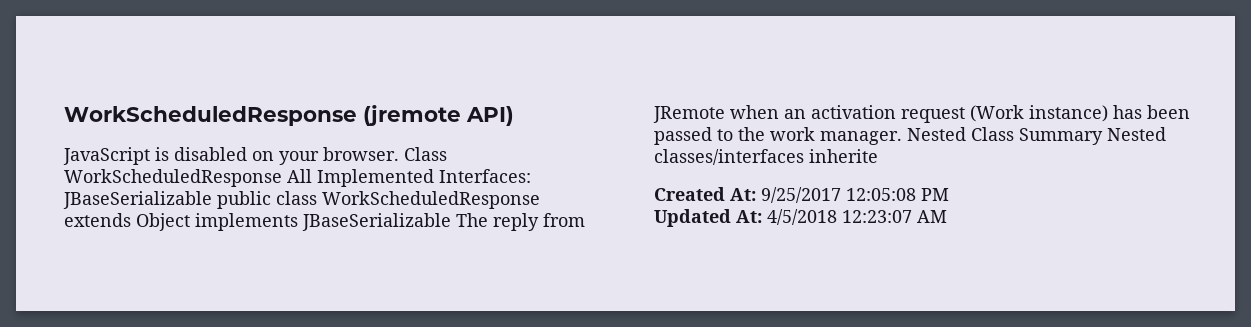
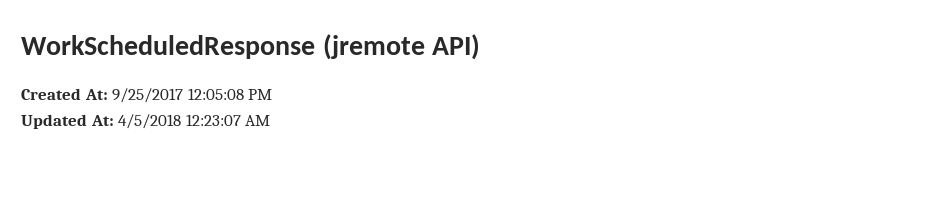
- JavaScript is disabled on your browser. Class WorkScheduledResponse All Implemented Interfaces: JBaseSerializable public class WorkScheduledResponse extends Object implements JBaseSerializable The reply from JRemote when an activation request (Work instance) has been passed to the work manager. Nested Class Summary Nested classes/interfaces inherite

